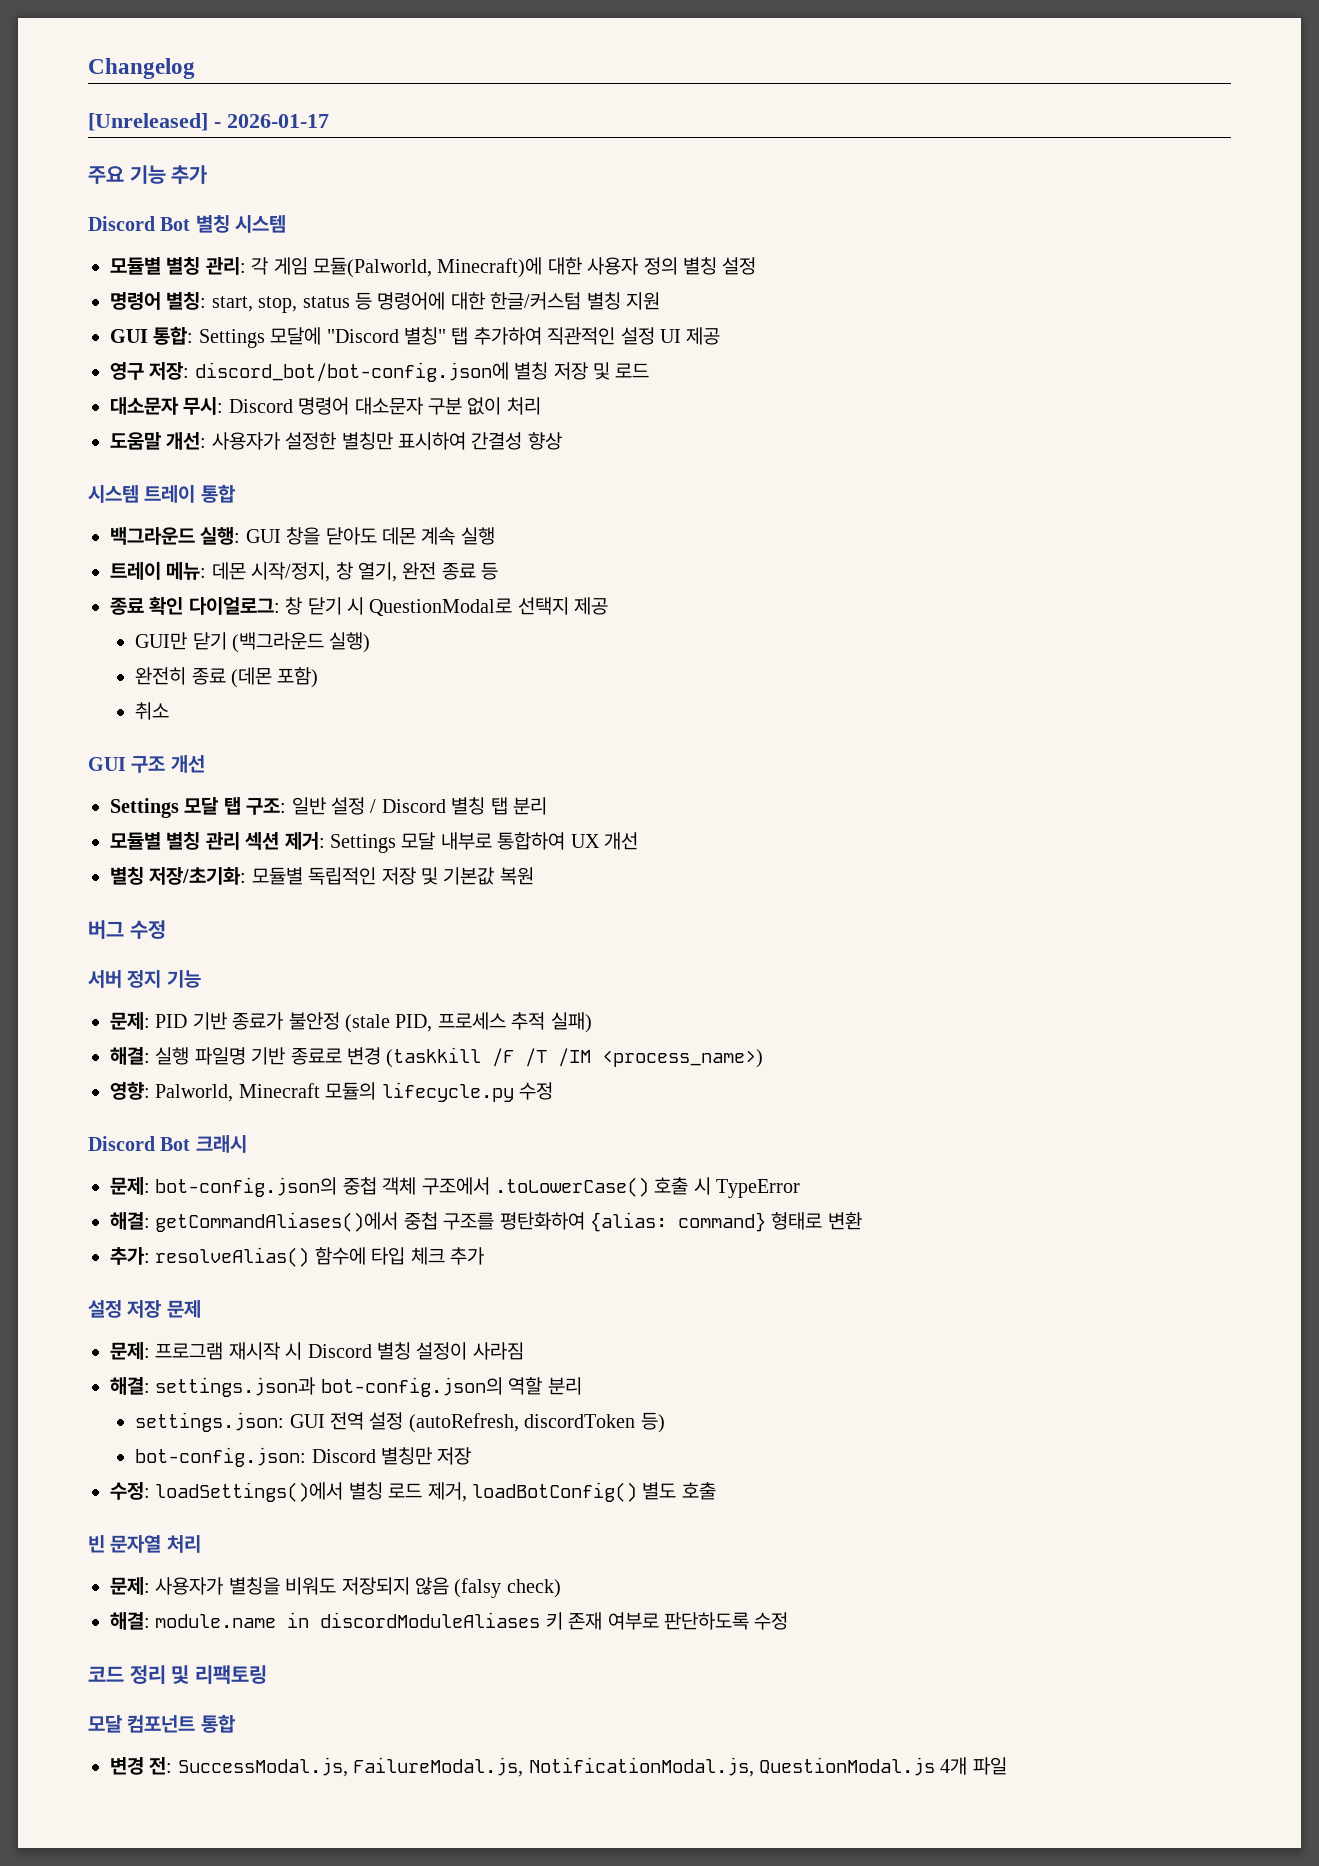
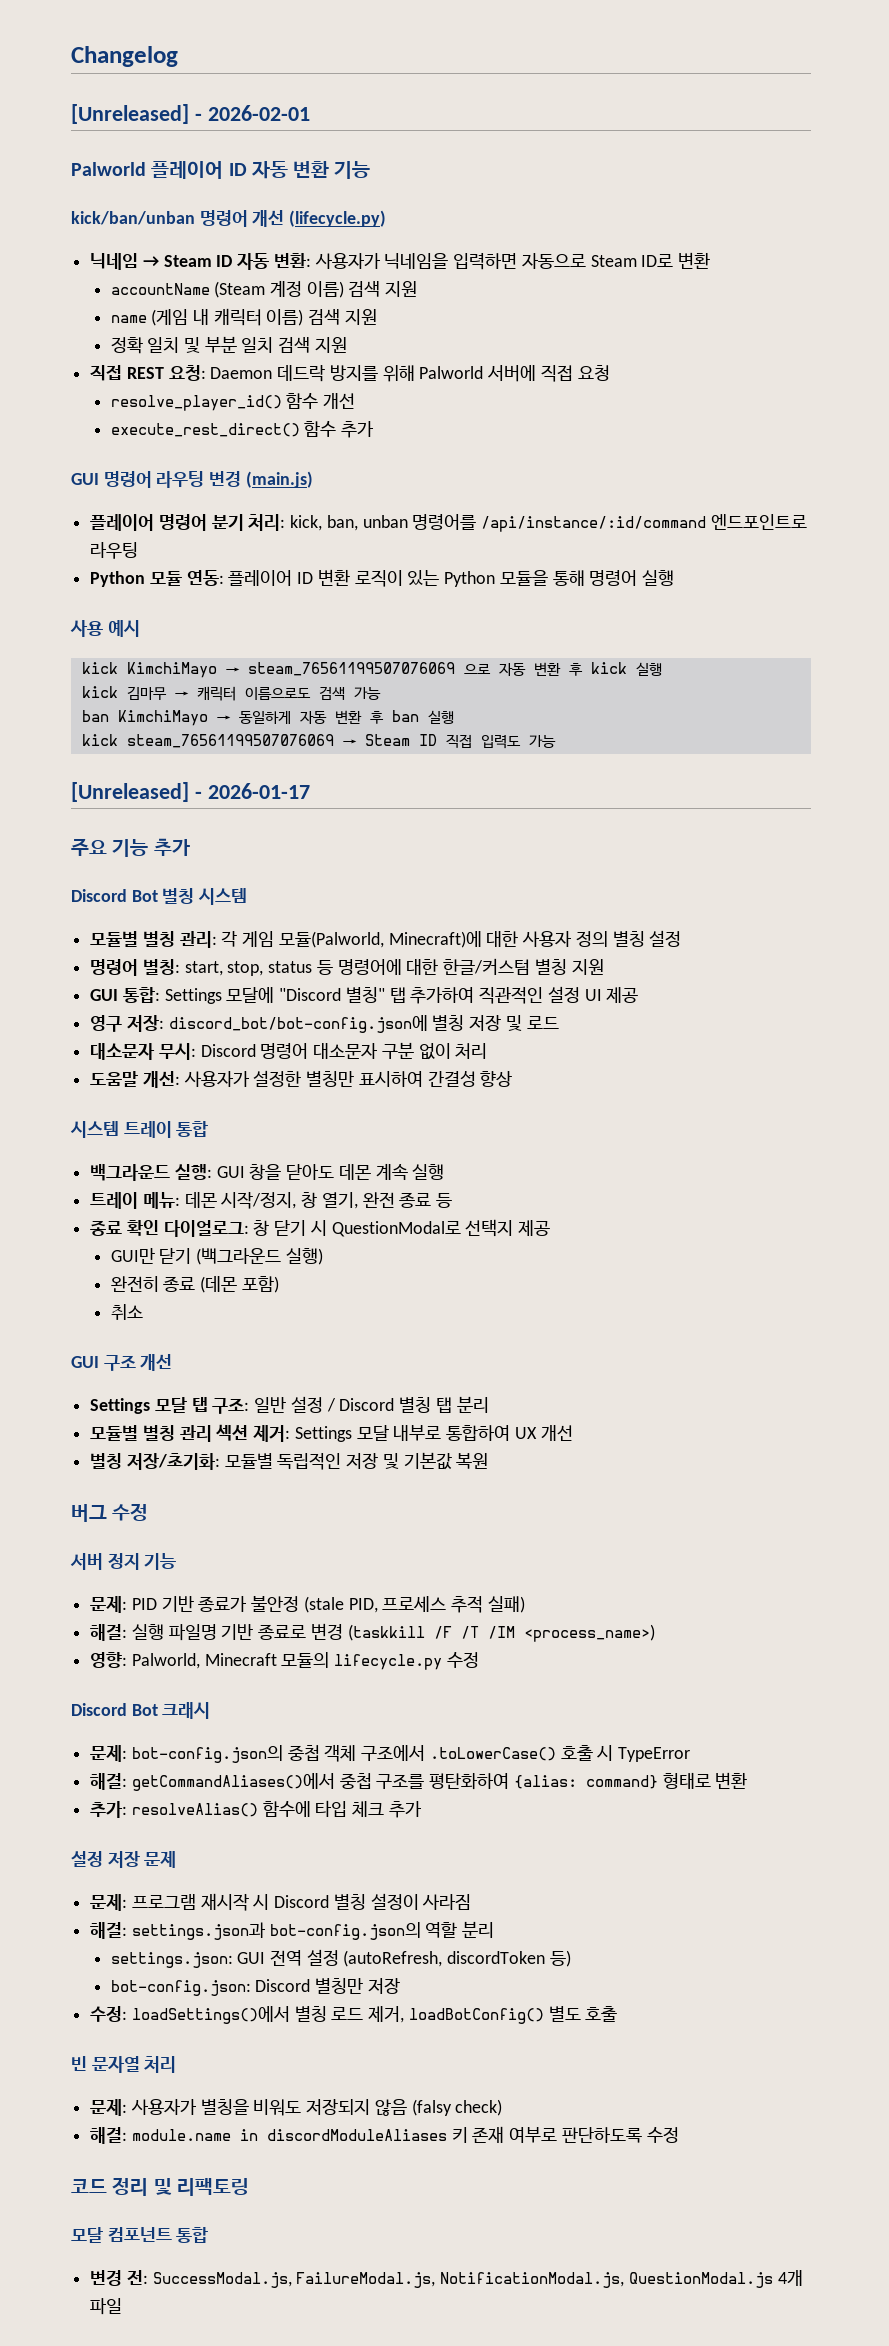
+ [Unreleased] - 2026-02-01
+ Palworld 플레이어 ID 자동 변환 기능
+ kick/ban/unban 명령어 개선 (lifecycle.py)
+ 닉네임 → Steam ID 자동 변환: 사용자가 닉네임을 입력하면 자동으로 Steam ID로 변환
+ accountName (Steam 계정 이름) 검색 지원
+ name (게임 내 캐릭터 이름) 검색 지원
+ 정확 일치 및 부분 일치 검색 지원
+ 직접 REST 요청: Daemon 데드락 방지를 위해 Palworld 서버에 직접 요청
+ resolve_player_id() 함수 개선
+ execute_rest_direct() 함수 추가
+ GUI 명령어 라우팅 변경 (main.js)
+ 플레이어 명령어 분기 처리: kick, ban, unban 명령어를 /api/instance/:id/command 엔드포인트로 라우팅
+ Python 모듈 연동: 플레이어 ID 변환 로직이 있는 Python 모듈을 통해 명령어 실행
+ 사용 예시
+ kick KimchiMayo → steam_76561199507076069 으로 자동 변환 후 kick 실행
+ kick 김마무 → 캐릭터 이름으로도 검색 가능
+ ban KimchiMayo → 동일하게 자동 변환 후 ban 실행
+ kick steam_76561199507076069 → Steam ID 직접 입력도 가능

